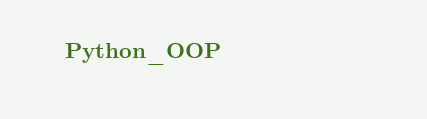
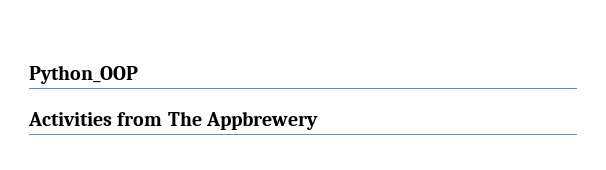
+ Activities from The Appbrewery

